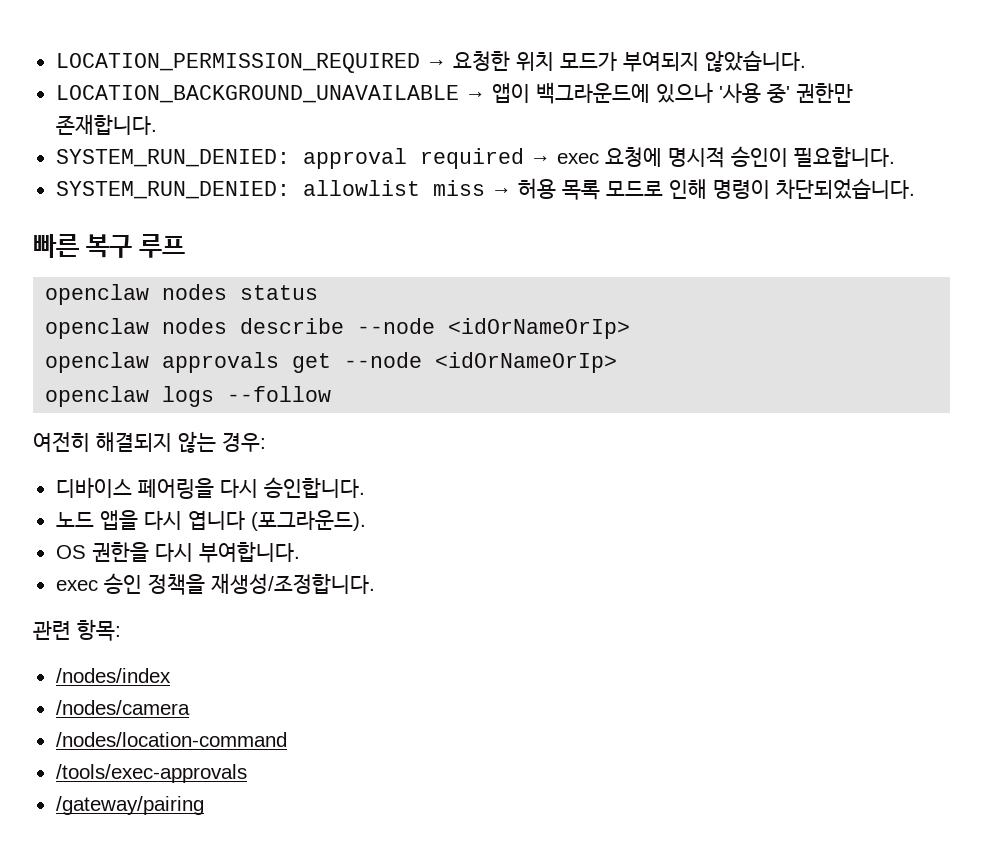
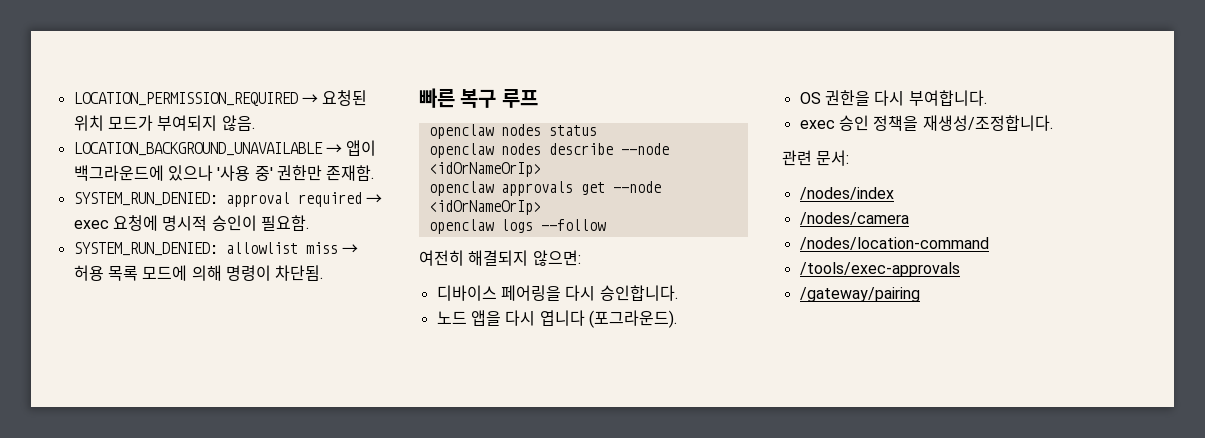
- LOCATION_PERMISSION_REQUIRED → 요청한 위치 모드가 부여되지 않았습니다.
+ LOCATION_PERMISSION_REQUIRED → 요청된 위치 모드가 부여되지 않음.
- LOCATION_BACKGROUND_UNAVAILABLE → 앱이 백그라운드에 있으나 '사용 중' 권한만 존재합니다.
+ LOCATION_BACKGROUND_UNAVAILABLE → 앱이 백그라운드에 있으나 '사용 중' 권한만 존재함.
- SYSTEM_RUN_DENIED: approval required → exec 요청에 명시적 승인이 필요합니다.
+ SYSTEM_RUN_DENIED: approval required → exec 요청에 명시적 승인이 필요함.
- SYSTEM_RUN_DENIED: allowlist miss → 허용 목록 모드로 인해 명령이 차단되었습니다.
+ SYSTEM_RUN_DENIED: allowlist miss → 허용 목록 모드에 의해 명령이 차단됨.
- 여전히 해결되지 않는 경우:
+ 여전히 해결되지 않으면:
- 관련 항목:
+ 관련 문서:

